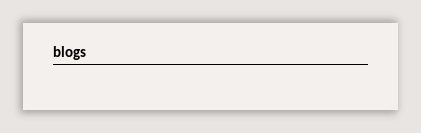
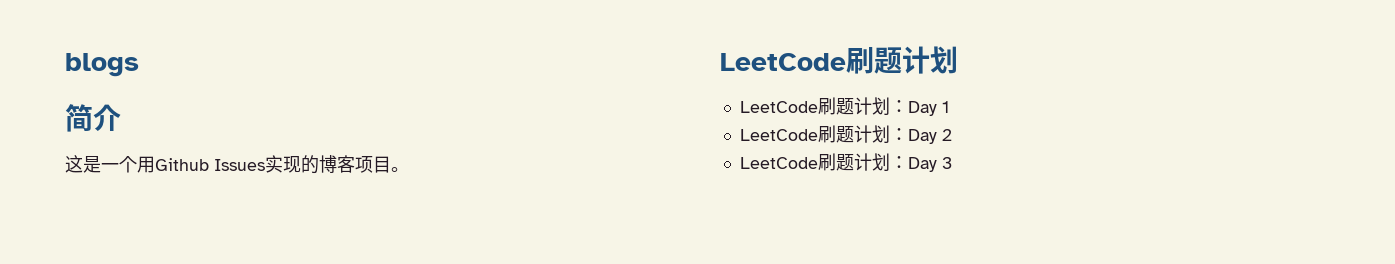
+ 简介
+ 这是一个用Github Issues实现的博客项目。
+ LeetCode刷题计划
+ LeetCode刷题计划：Day 1
+ LeetCode刷题计划：Day 2
+ LeetCode刷题计划：Day 3

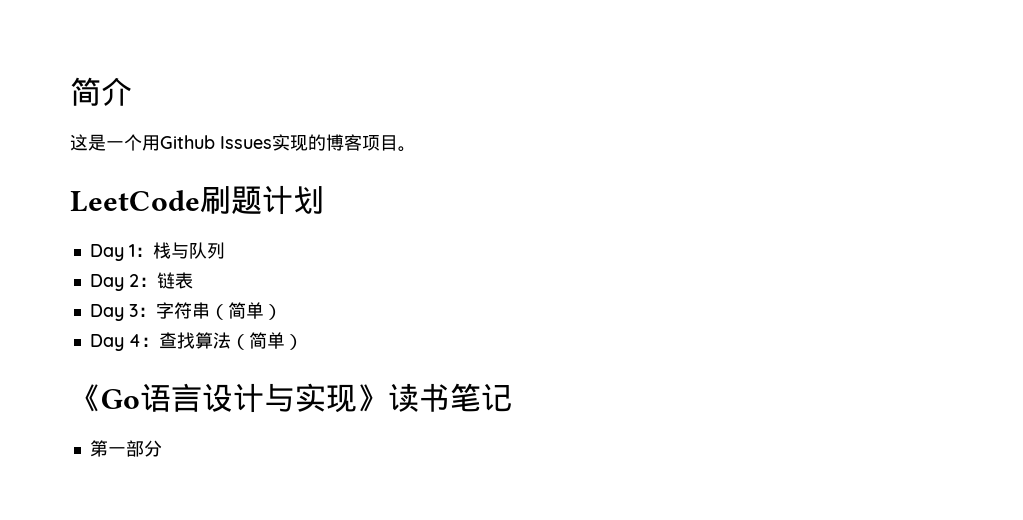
- blogs
- LeetCode刷题计划：Day 1
- LeetCode刷题计划：Day 2
- LeetCode刷题计划：Day 3
+ Day 1：栈与队列
+ Day 2：链表
+ Day 3：字符串（简单）
+ Day 4：查找算法（简单）
+ 《Go语言设计与实现》读书笔记
+ 第一部分

